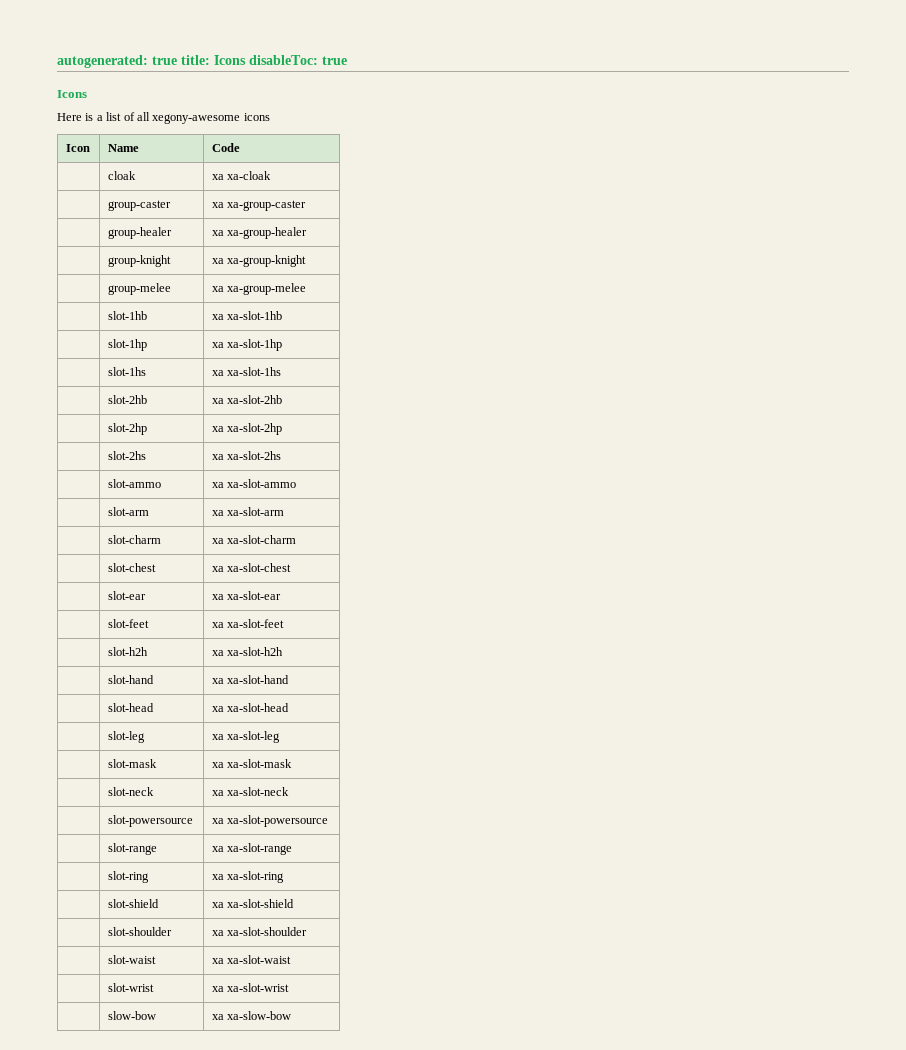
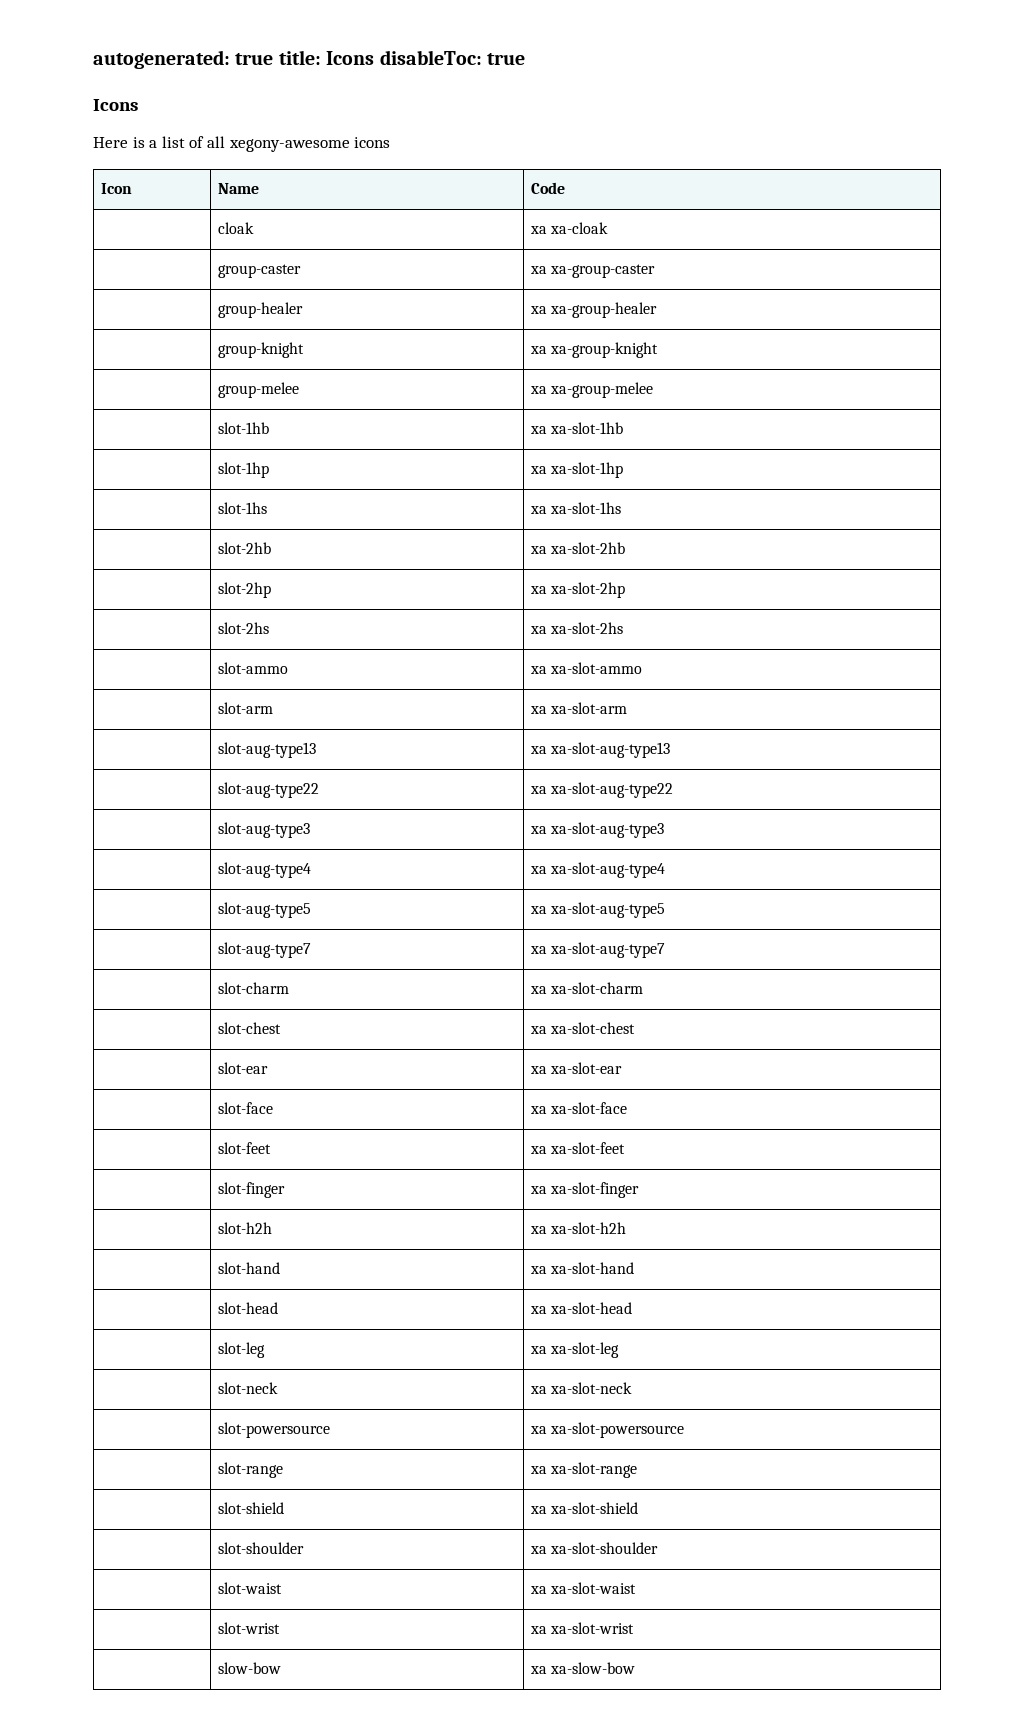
+ | slot-aug-type13 | xa xa-slot-aug-type13
+ | slot-aug-type22 | xa xa-slot-aug-type22
+ | slot-aug-type3 | xa xa-slot-aug-type3
+ | slot-aug-type4 | xa xa-slot-aug-type4
+ | slot-aug-type5 | xa xa-slot-aug-type5
+ | slot-aug-type7 | xa xa-slot-aug-type7
+ | slot-face | xa xa-slot-face
+ | slot-finger | xa xa-slot-finger
- | slot-mask | xa xa-slot-mask
- | slot-ring | xa xa-slot-ring

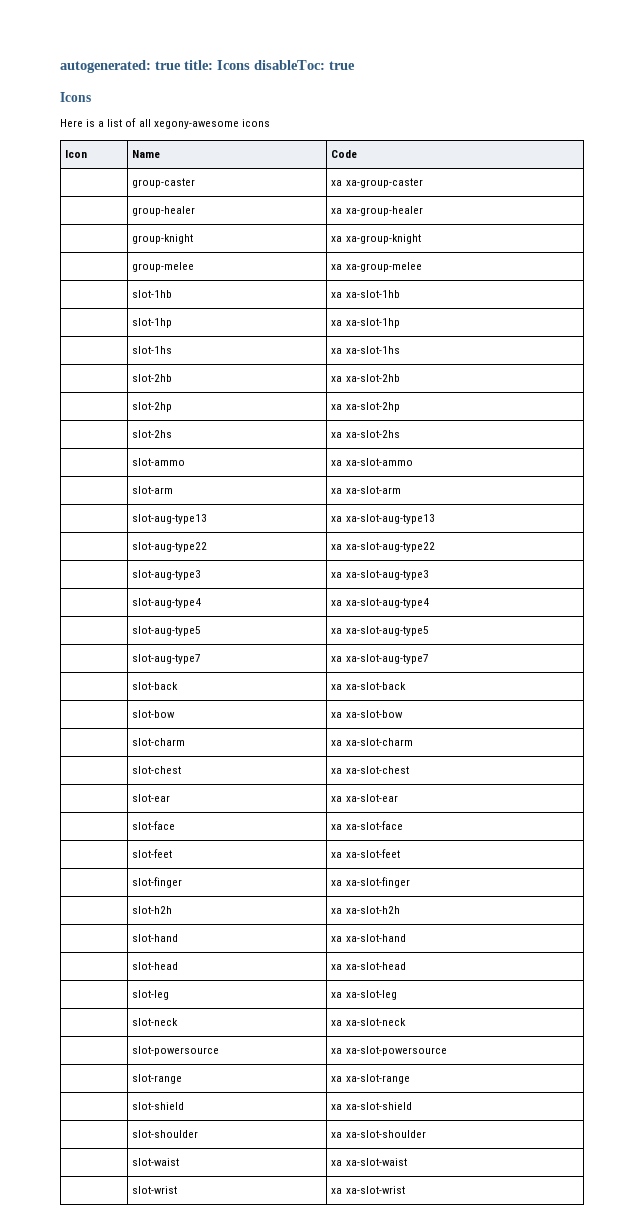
- | cloak | xa xa-cloak
+ | slot-back | xa xa-slot-back
+ | slot-bow | xa xa-slot-bow
- | slow-bow | xa xa-slow-bow

